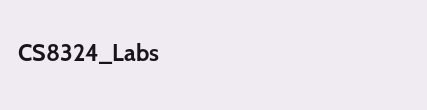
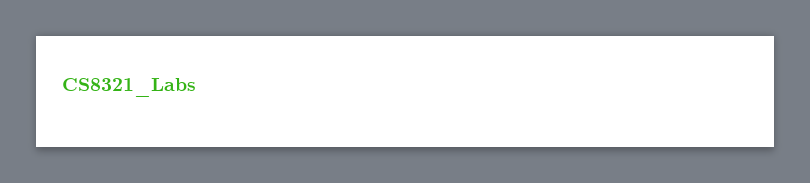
- CS8324_Labs
+ CS8321_Labs

